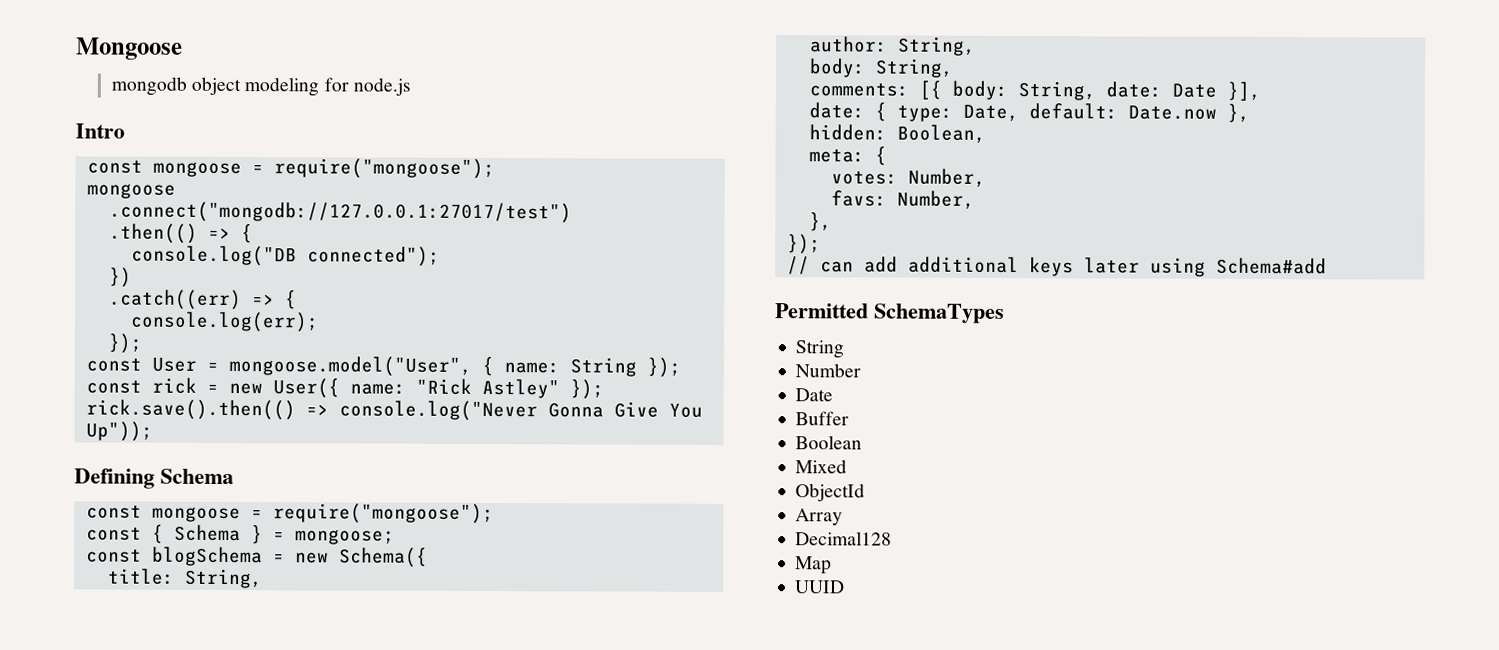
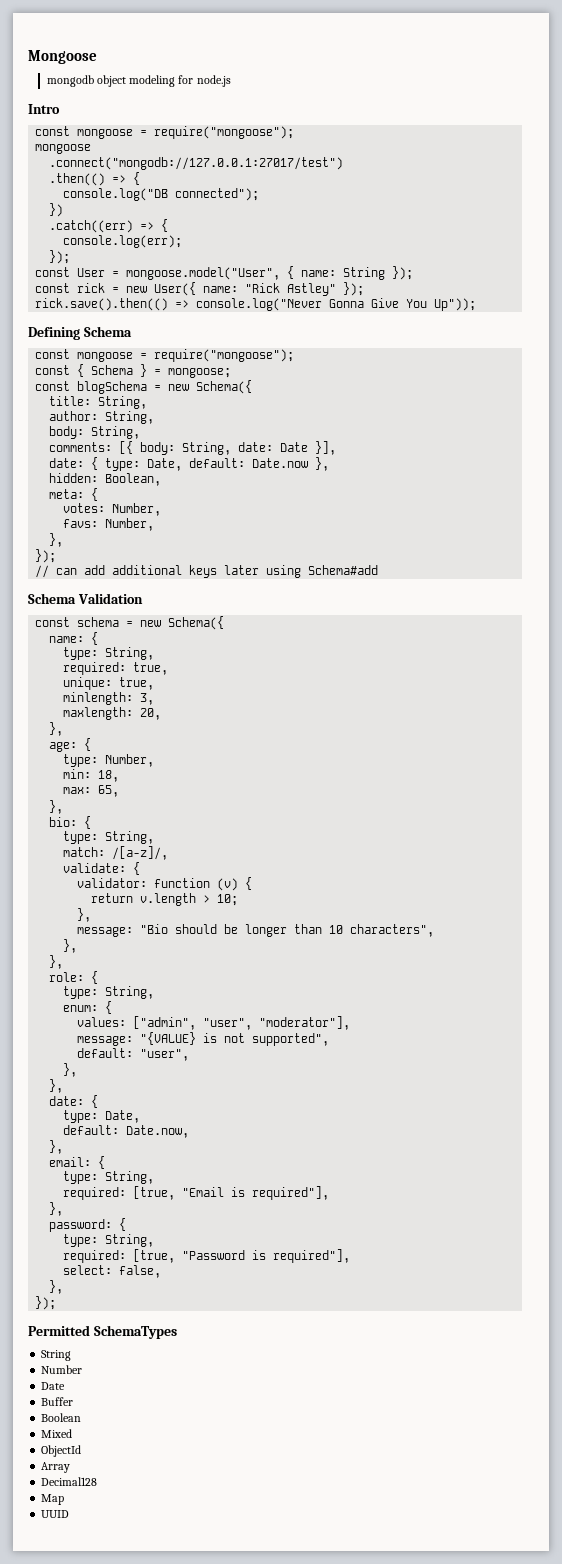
+ Schema Validation
+ const schema = new Schema({
+ name: {
+ type: String,
+ required: true,
+ unique: true,
+ minlength: 3,
+ maxlength: 20,
+ },
+ age: {
+ type: Number,
+ min: 18,
+ max: 65,
+ },
+ bio: {
+ type: String,
+ match: /[a-z]/,
+ validate: {
+ validator: function (v) {
+ return v.length > 10;
+ },
+ message: "Bio should be longer than 10 characters",
+ },
+ },
+ role: {
+ type: String,
+ enum: {
+ values: ["admin", "user", "moderator"],
+ message: "{VALUE} is not supported",
+ default: "user",
+ },
+ },
+ date: {
+ type: Date,
+ default: Date.now,
+ },
+ email: {
+ type: String,
+ required: [true, "Email is required"],
+ },
+ password: {
+ type: String,
+ required: [true, "Password is required"],
+ select: false,
+ },
+ });

